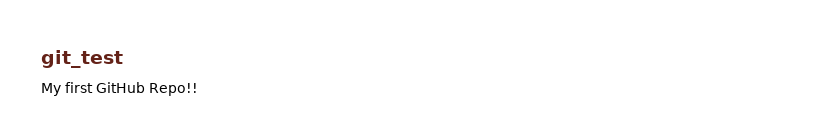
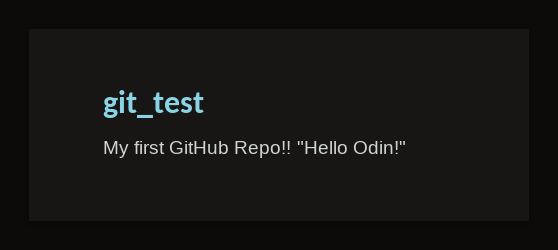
+ "Hello Odin!"

